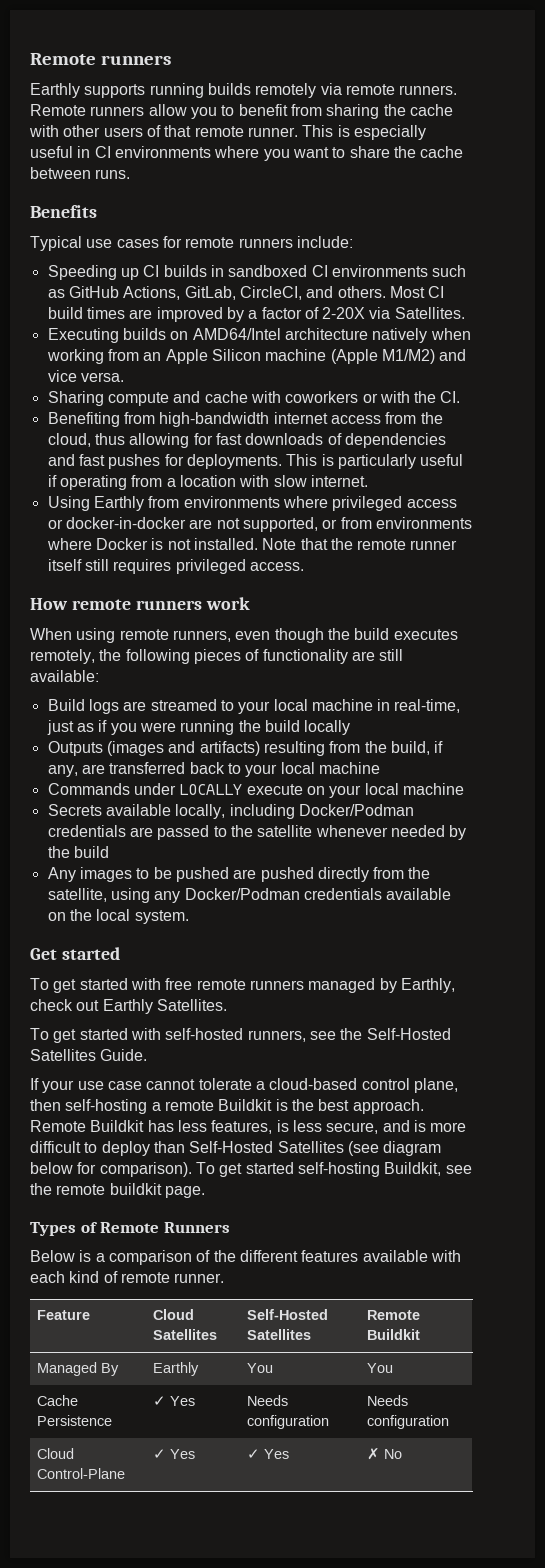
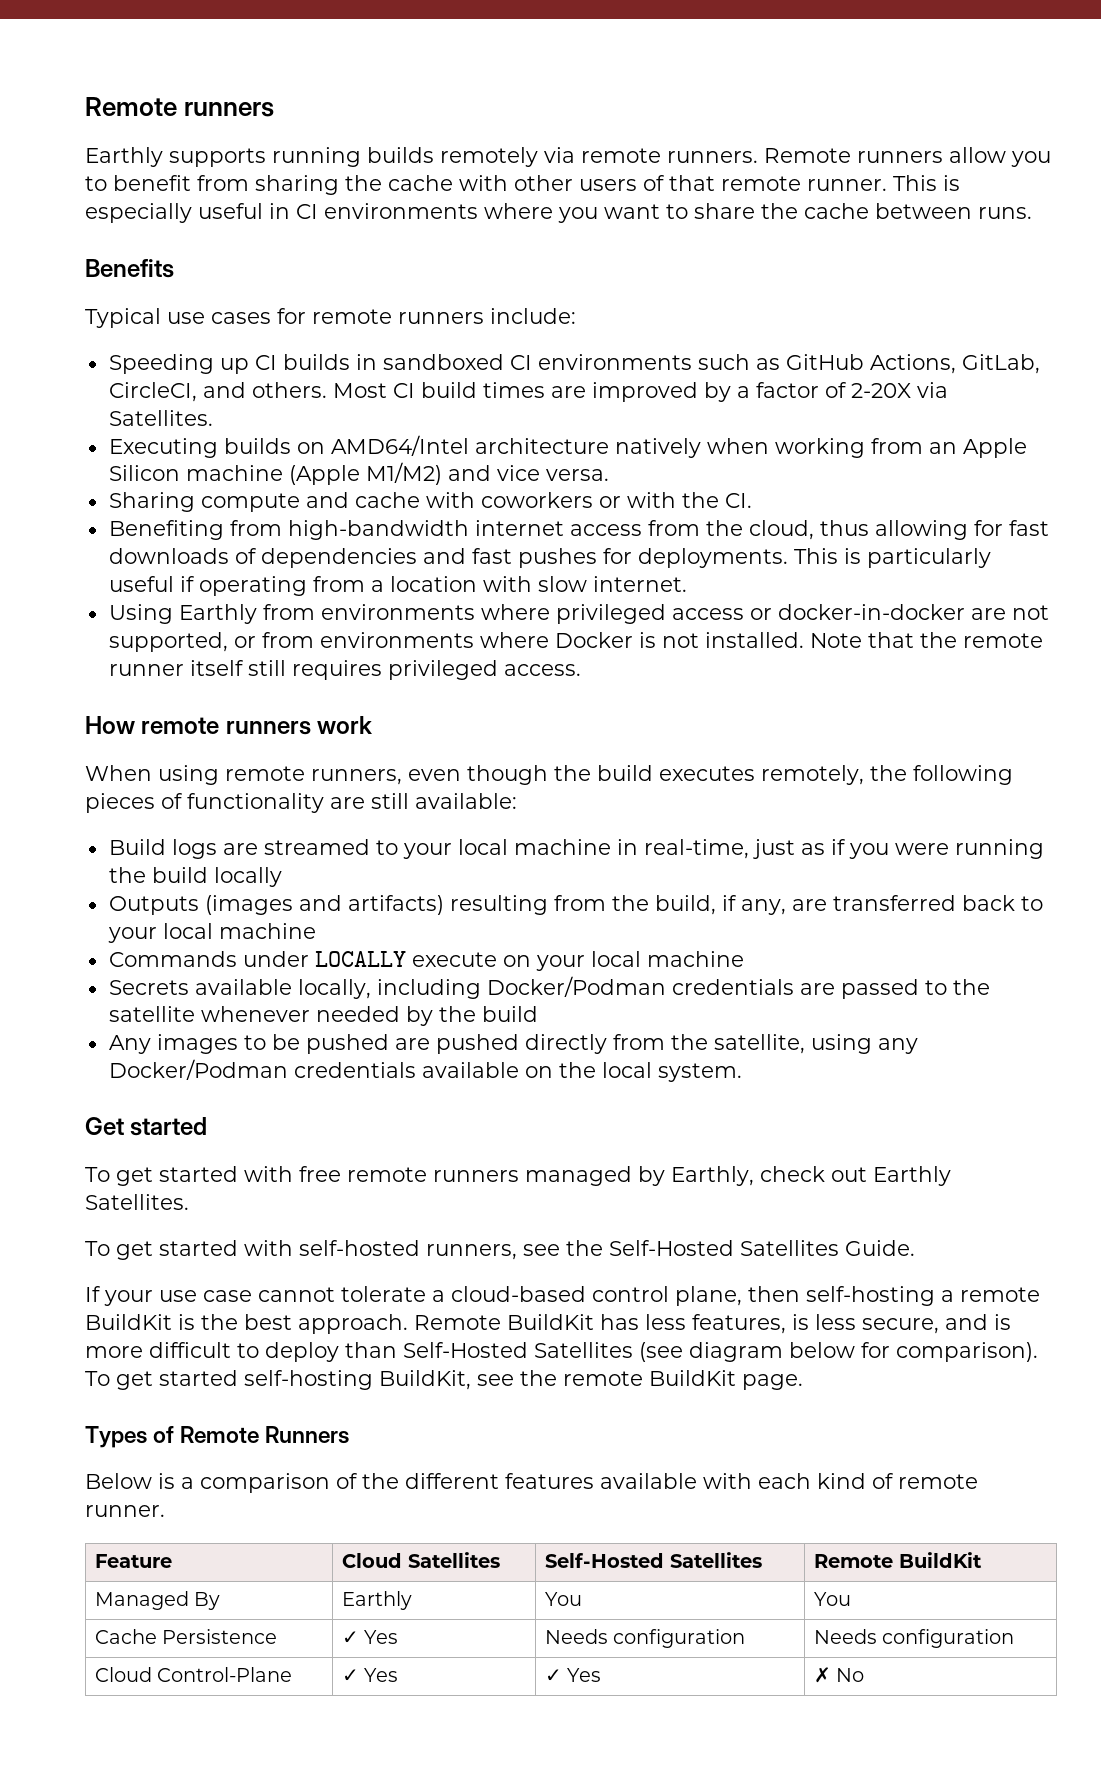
- If your use case cannot tolerate a cloud-based control plane, then self-hosting a remote Buildkit is the best approach.
+ If your use case cannot tolerate a cloud-based control plane, then self-hosting a remote BuildKit is the best approach.
- Remote Buildkit has less features, is less secure, and is more difficult to deploy than Self-Hosted Satellites (see diagram below for comparison).
+ Remote BuildKit has less features, is less secure, and is more difficult to deploy than Self-Hosted Satellites (see diagram below for comparison).
- To get started self-hosting Buildkit, see the remote buildkit page.
+ To get started self-hosting BuildKit, see the remote BuildKit page.
- Feature | Cloud Satellites | Self-Hosted Satellites | Remote Buildkit
+ Feature | Cloud Satellites | Self-Hosted Satellites | Remote BuildKit

